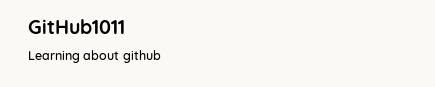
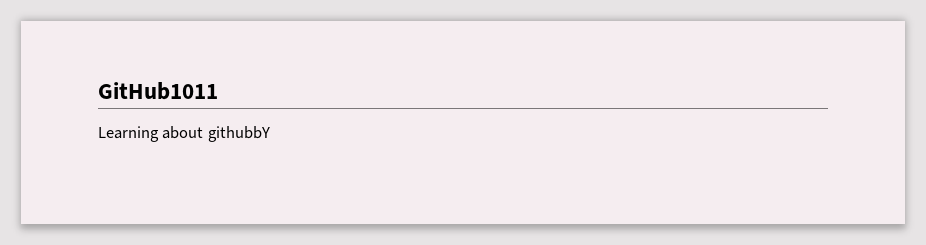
- Learning about github
+ Learning about githubbY

